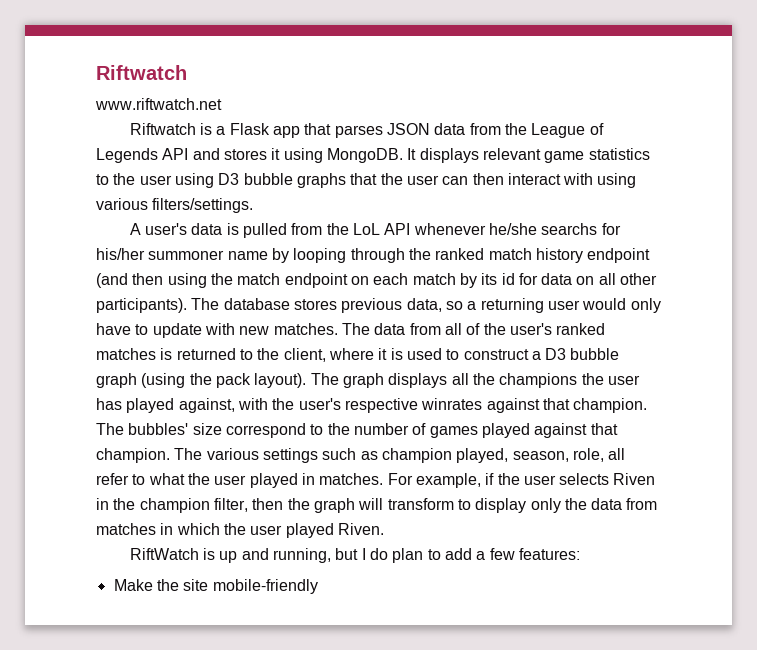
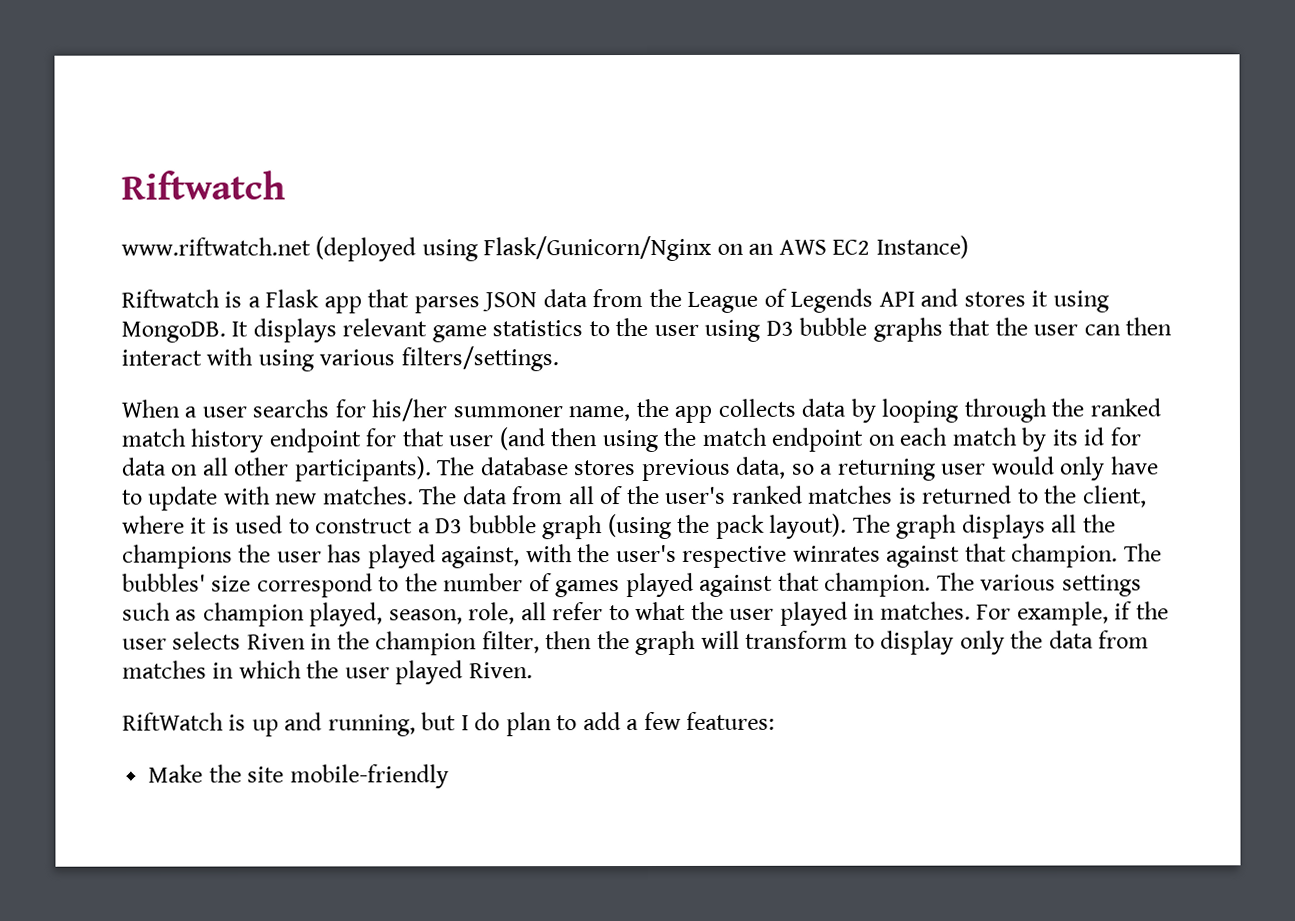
- www.riftwatch.net
+ www.riftwatch.net (deployed using Flask/Gunicorn/Nginx on an AWS EC2 Instance)
- A user's data is pulled from the LoL API whenever he/she searchs for his/her summoner name by looping through the ranked match history endpoint (and then using the match endpoint on each match by its id for data on all other participants).
+ When a user searchs for his/her summoner name, the app collects data by looping through the ranked match history endpoint for that user (and then using the match endpoint on each match by its id for data on all other participants).

